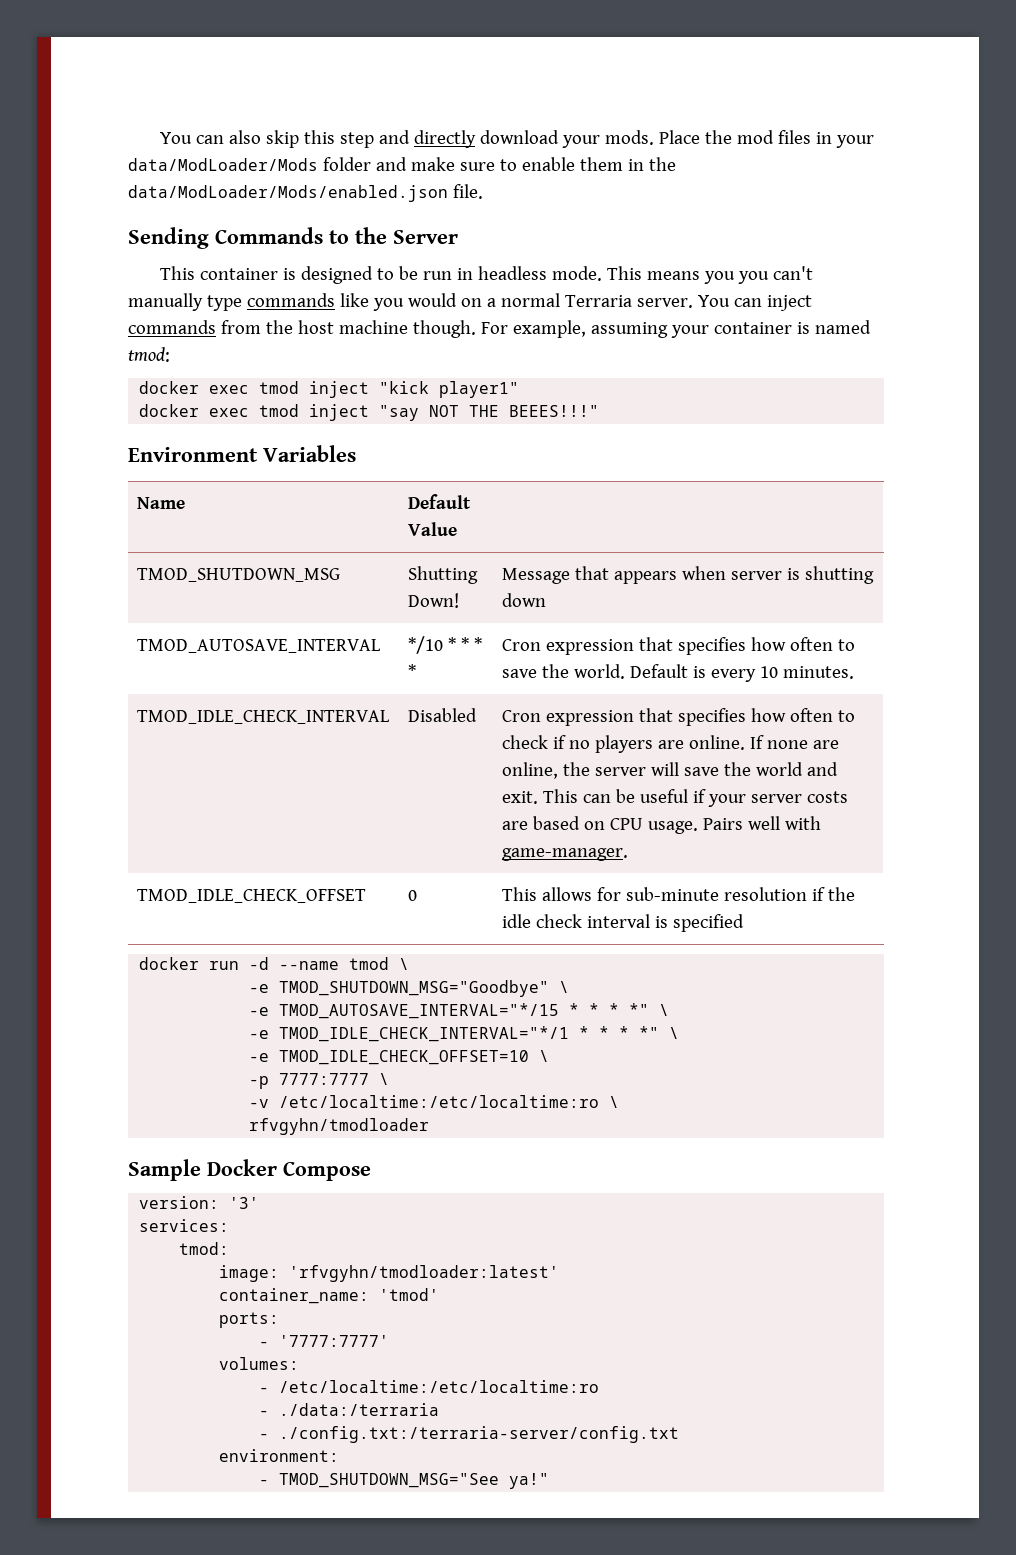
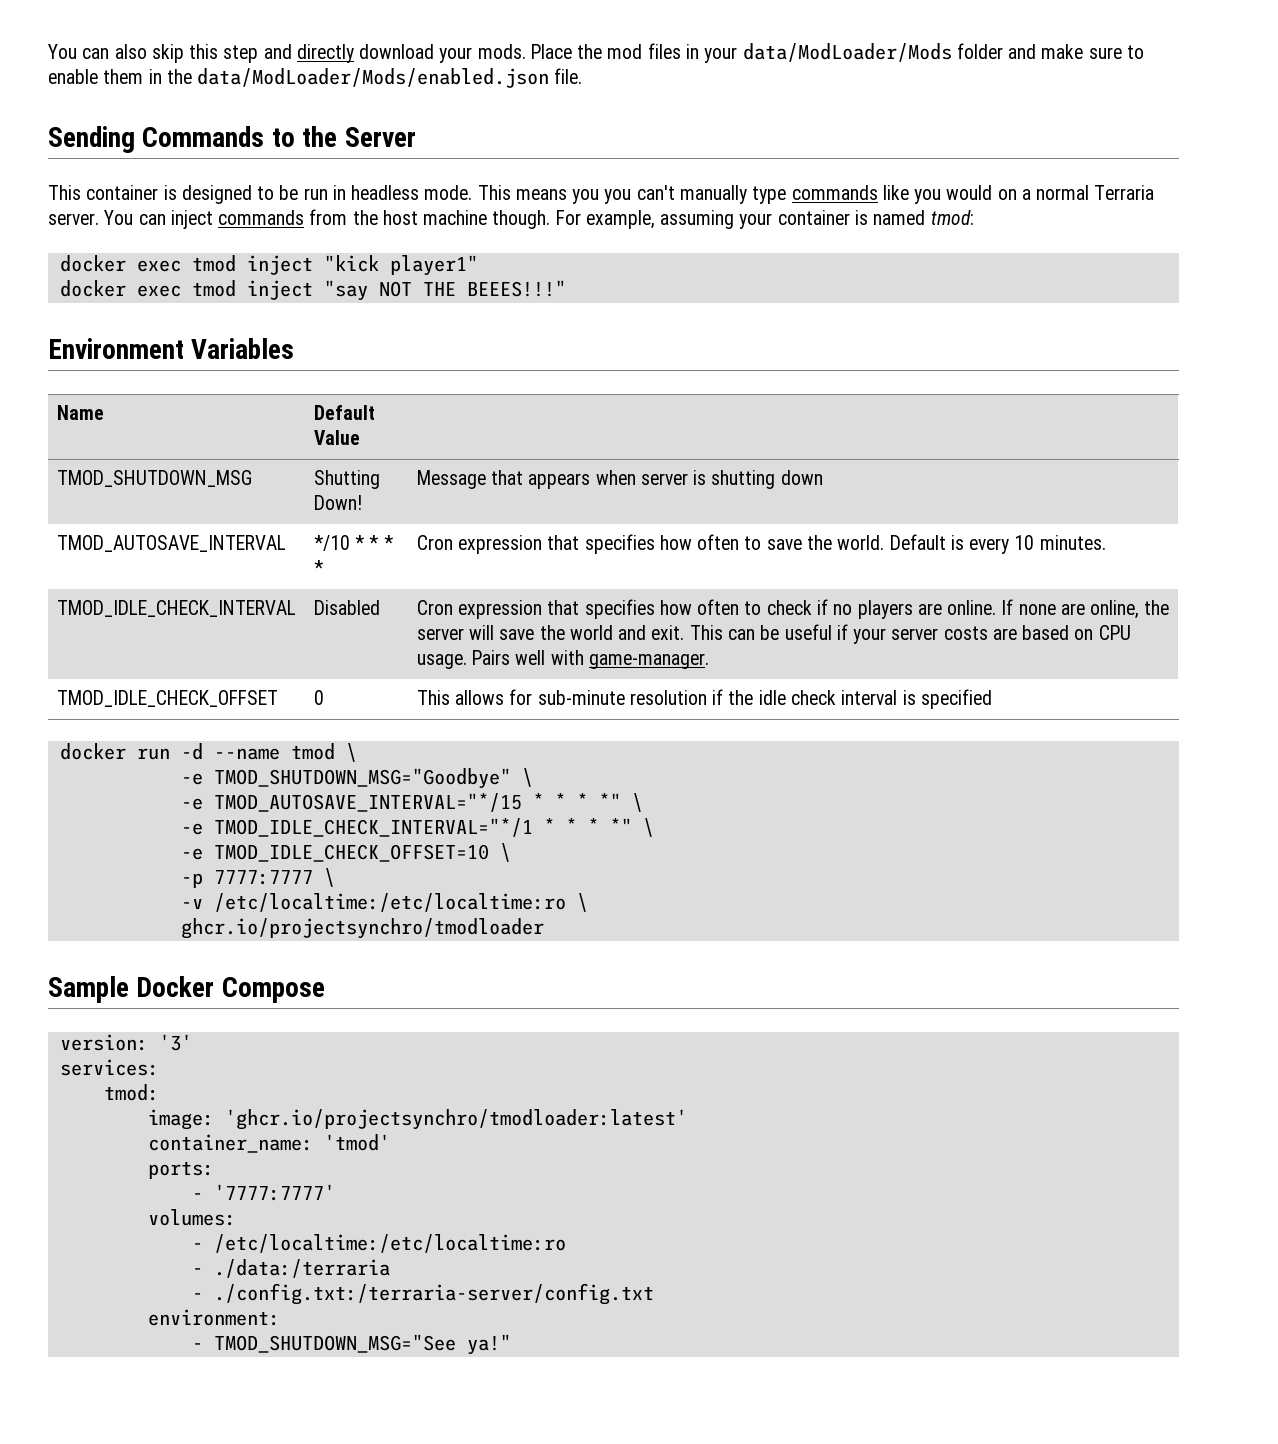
- rfvgyhn/tmodloader
+ ghcr.io/projectsynchro/tmodloader
- image: 'rfvgyhn/tmodloader:latest'
+ image: 'ghcr.io/projectsynchro/tmodloader:latest'

